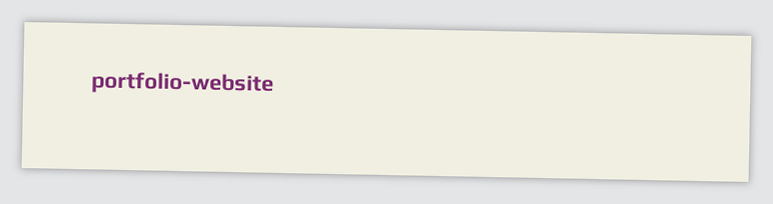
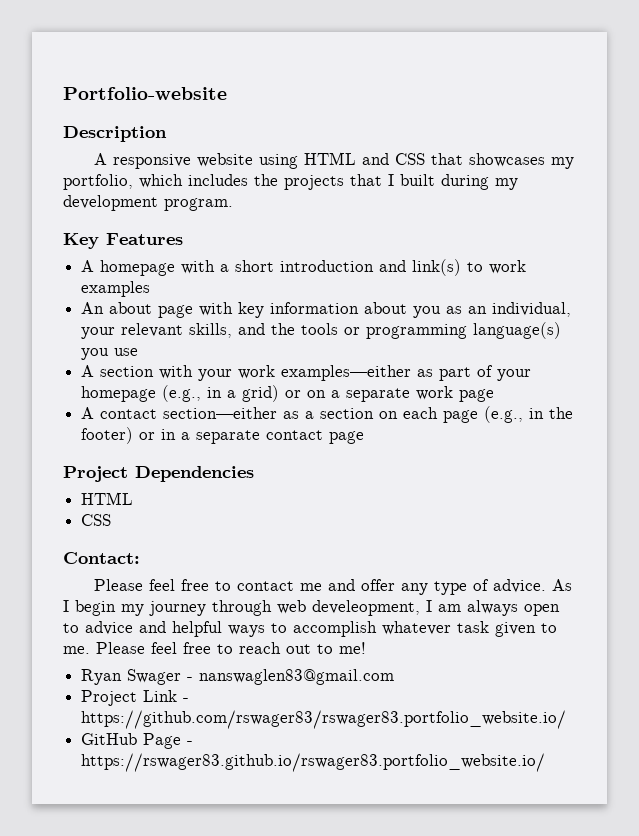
- portfolio-website
+ Portfolio-website
+ Description
+ A responsive website using HTML and CSS that showcases my portfolio, which includes the projects that I built during my development program.
+ Key Features
+ A homepage with a short introduction and link(s) to work examples
+ An about page with key information about you as an individual, your relevant skills, and the tools or programming language(s) you use
+ A section with your work examples—either as part of your homepage (e.g., in a grid) or on a separate work page
+ A contact section—either as a section on each page (e.g., in the footer) or in a separate contact page
+ Project Dependencies
+ HTML
+ CSS
+ Contact:
+ Please feel free to contact me and offer any type of advice. As I begin my journey through web develeopment, I am always open to advice and helpful ways to accomplish whatever task given to me. Please feel free to reach out to me!
+ Ryan Swager - nanswaglen83@gmail.com
+ Project Link - https://github.com/rswager83/rswager83.portfolio_website.io/
+ GitHub Page - https://rswager83.github.io/rswager83.portfolio_website.io/

